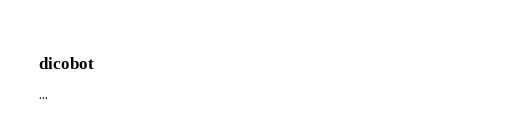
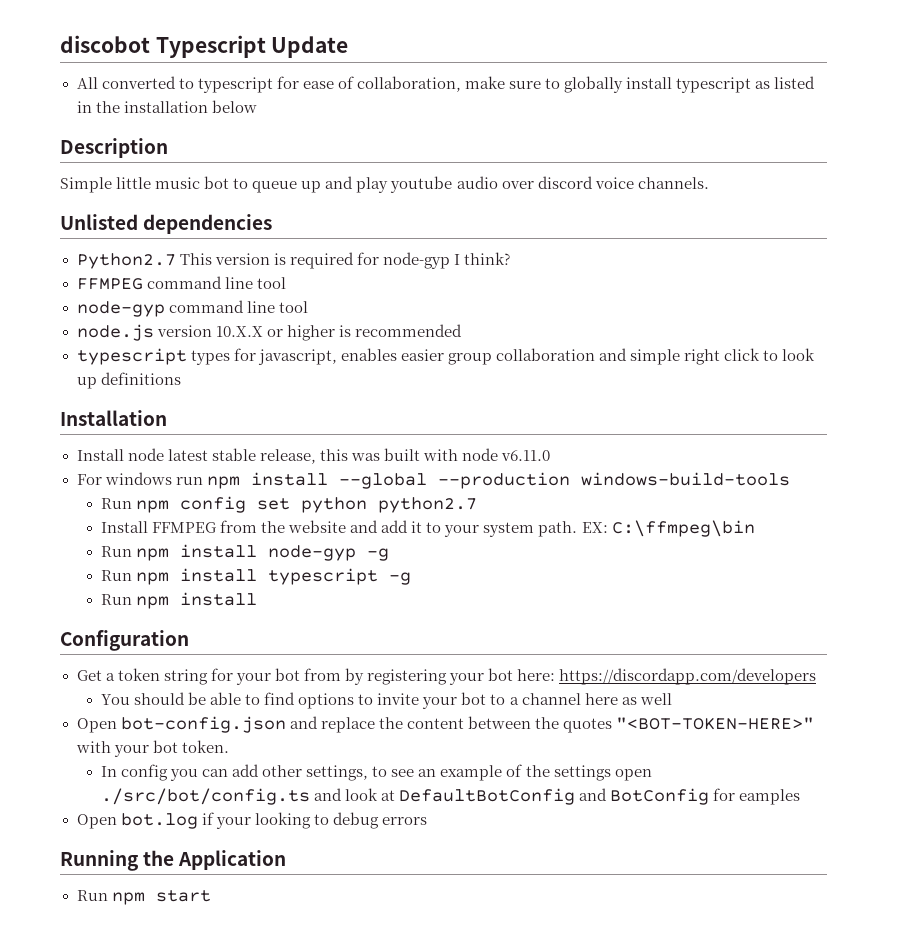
- dicobot
- ...
+ discobot Typescript Update
+ All converted to typescript for ease of collaboration, make sure to globally install typescript as listed in the installation below
+ Description
+ Simple little music bot to queue up and play youtube audio over discord voice channels.
+ Unlisted dependencies
+ Python2.7 This version is required for node-gyp I think?
+ FFMPEG command line tool
+ node-gyp command line tool
+ node.js version 10.X.X or higher is recommended
+ typescript types for javascript, enables easier group collaboration and simple right click to look up definitions
+ Installation
+ Install node latest stable release, this was built with node v6.11.0
+ For windows run npm install --global --production windows-build-tools
+ Run npm config set python python2.7
+ Install FFMPEG from the website and add it to your system path. EX: C:\ffmpeg\bin
+ Run npm install node-gyp -g
+ Run npm install typescript -g
+ Run npm install
+ Configuration
+ Get a token string for your bot from by registering your bot here: https://discordapp.com/developers
+ You should be able to find options to invite your bot to a channel here as well
+ Open bot-config.json and replace the content between the quotes "<BOT-TOKEN-HERE>" with your bot token.
+ In config you can add other settings, to see an example of the settings open ./src/bot/config.ts and look at DefaultBotConfig and BotConfig for eamples
+ Open bot.log if your looking to debug errors
+ Running the Application
+ Run npm start

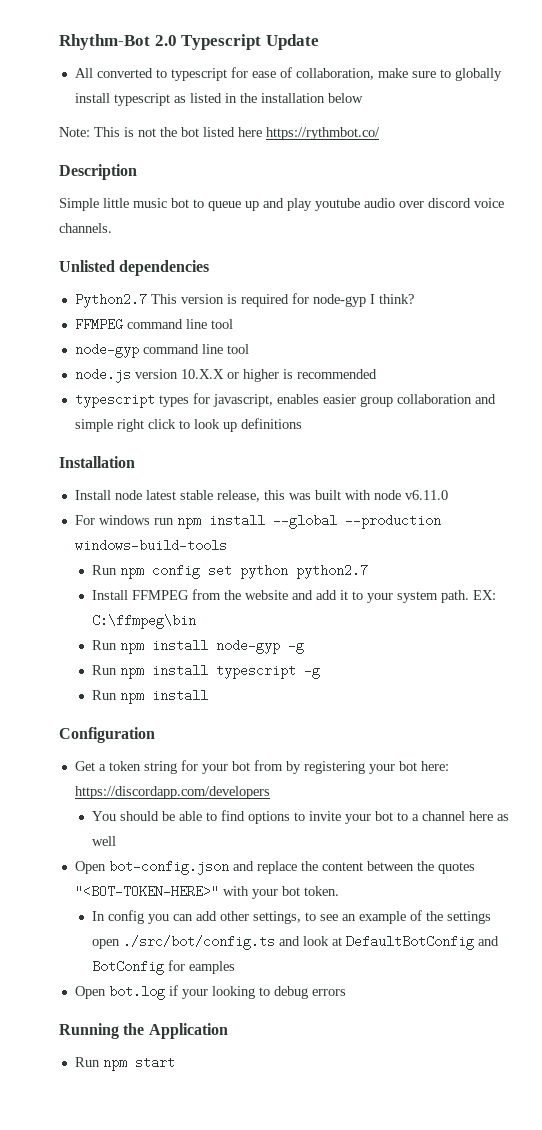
- discobot Typescript Update
+ Rhythm-Bot 2.0 Typescript Update
+ Note: This is not the bot listed here https://rythmbot.co/

